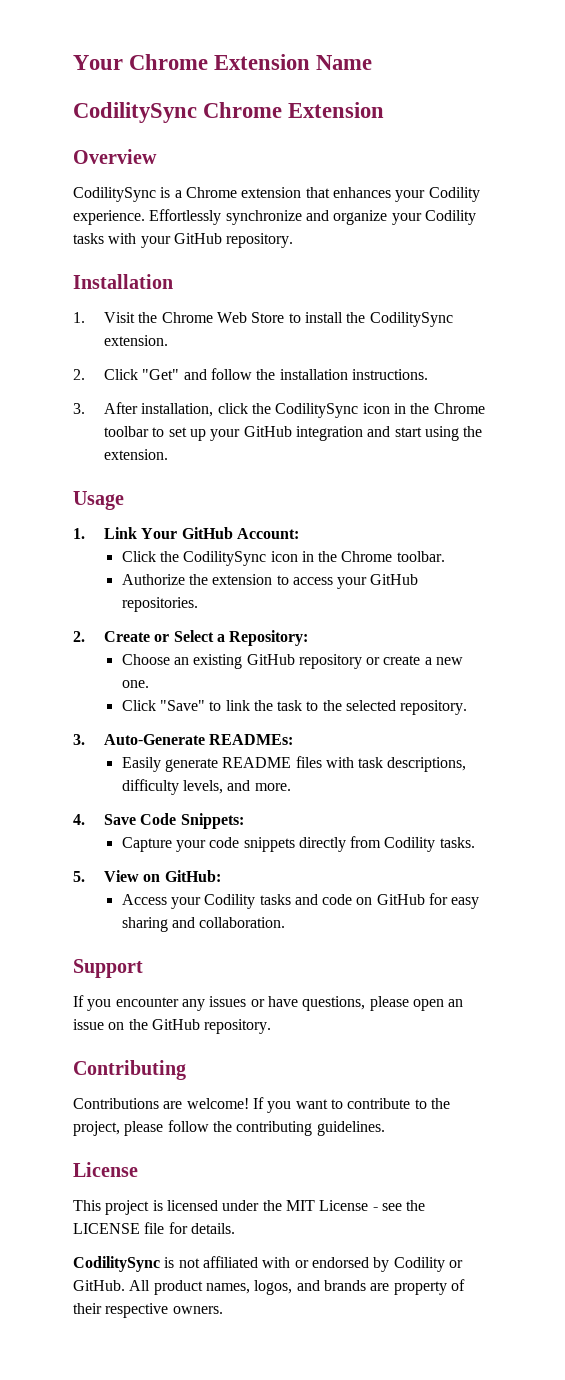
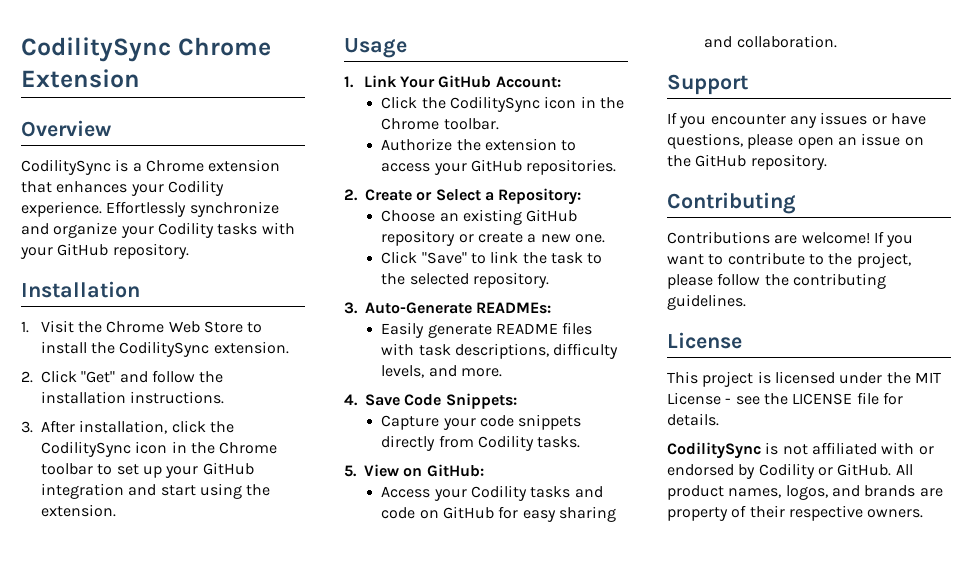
- Your Chrome Extension Name

